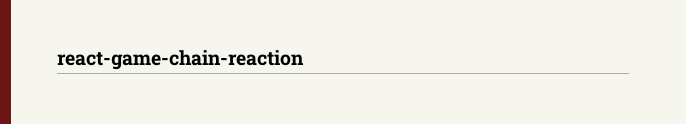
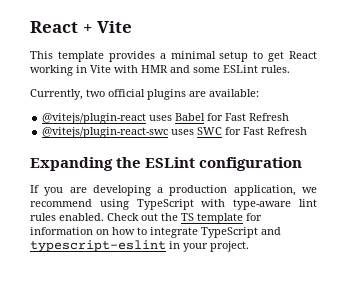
- react-game-chain-reaction
+ React + Vite
+ This template provides a minimal setup to get React working in Vite with HMR and some ESLint rules.
+ Currently, two official plugins are available:
+ @vitejs/plugin-react uses Babel for Fast Refresh
+ @vitejs/plugin-react-swc uses SWC for Fast Refresh
+ Expanding the ESLint configuration
+ If you are developing a production application, we recommend using TypeScript with type-aware lint rules enabled. Check out the TS template for information on how to integrate TypeScript and typescript-eslint in your project.

